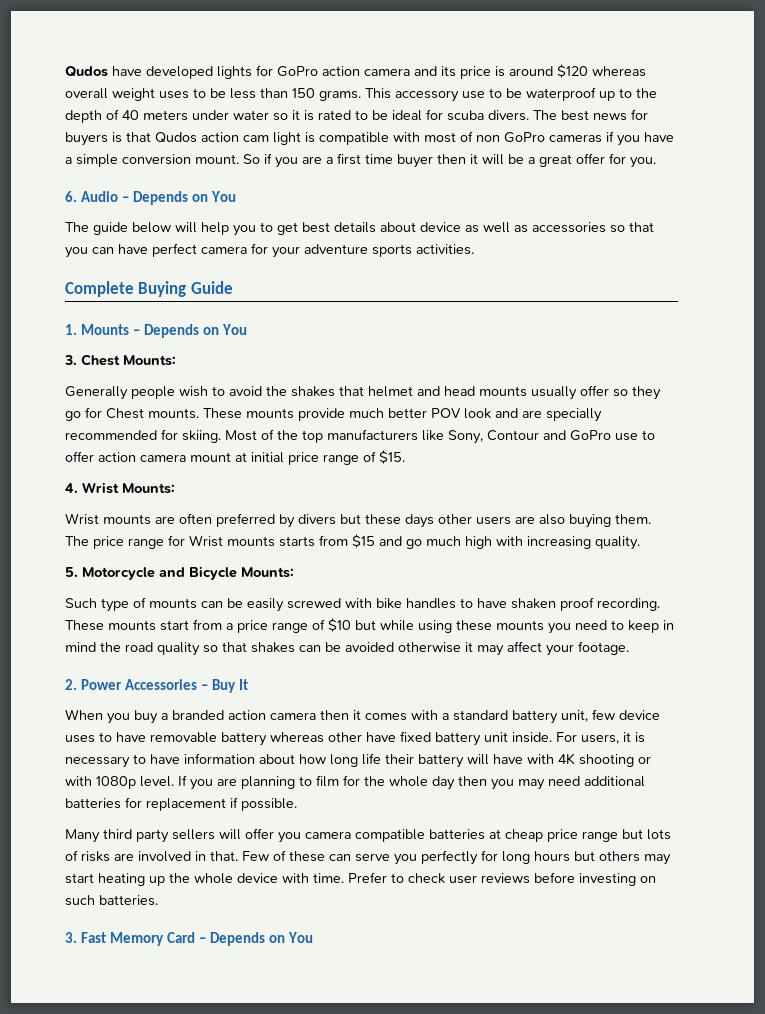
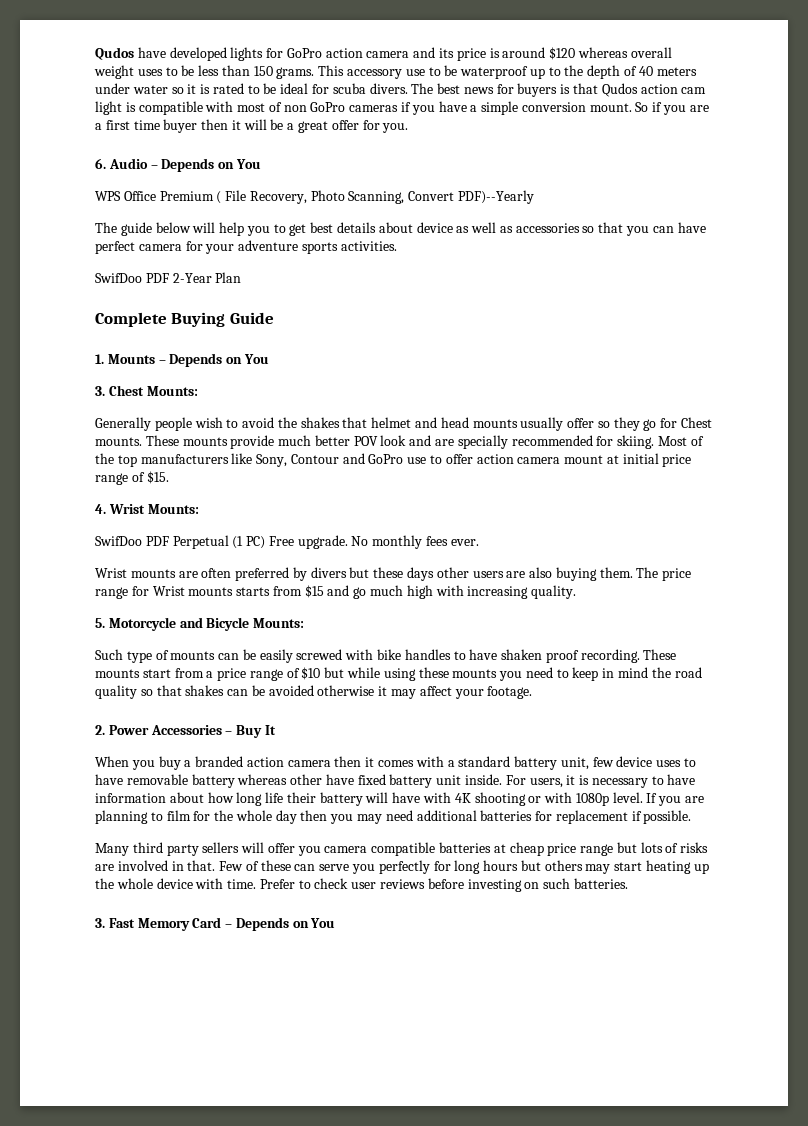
+ WPS Office Premium ( File Recovery, Photo Scanning, Convert PDF)--Yearly
+ SwifDoo PDF 2-Year Plan
+ SwifDoo PDF Perpetual (1 PC) Free upgrade. No monthly fees ever.

